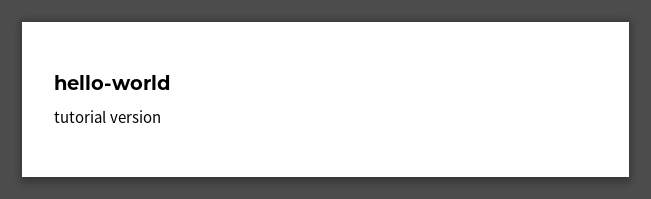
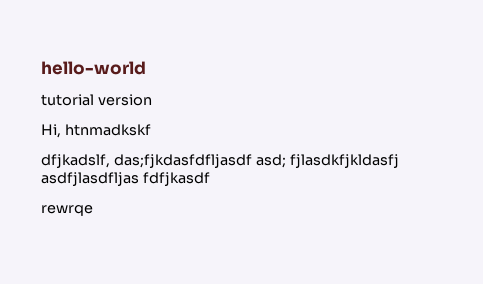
+ Hi, htnmadkskf
+ dfjkadslf, das;fjkdasfdfljasdf asd; fjlasdkfjkldasfj asdfjlasdfljas fdfjkasdf
+ rewrqe

